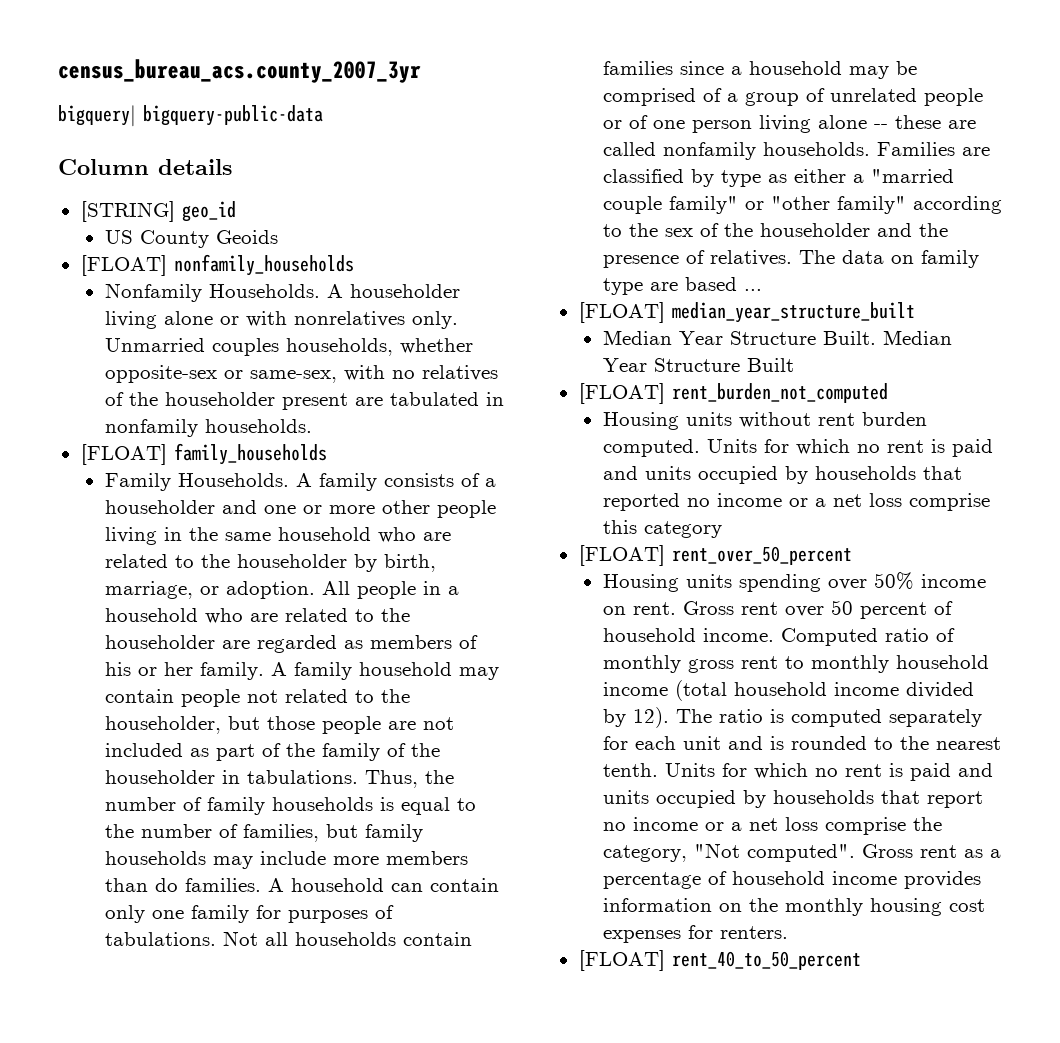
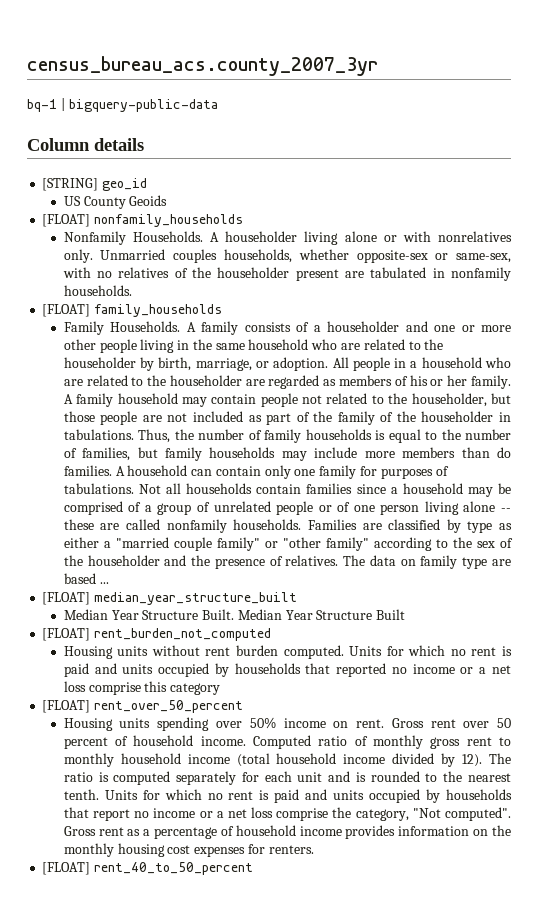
- bigquery| bigquery-public-data
+ bq-1 | bigquery-public-data

